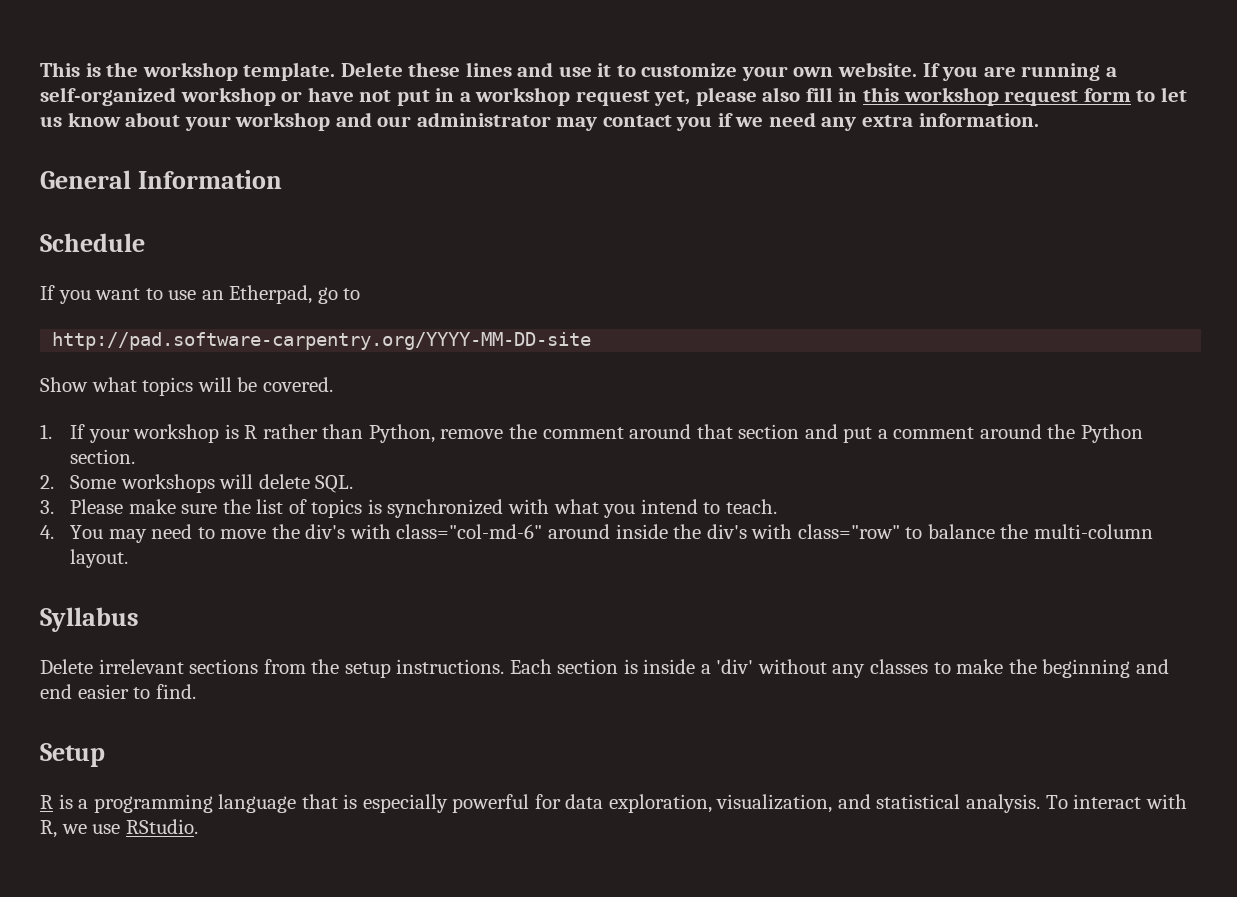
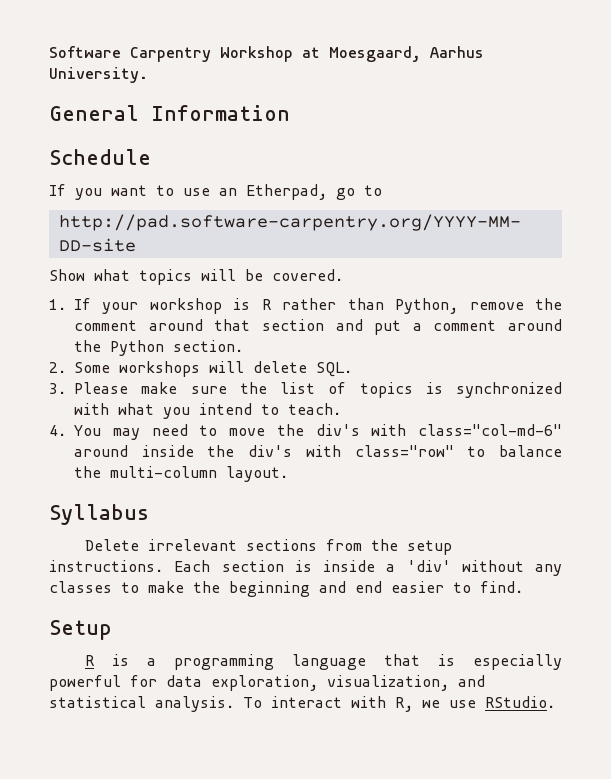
- This is the workshop template. Delete these lines and use it to customize your own website. If you are running a self-organized workshop or have not put in a workshop request yet, please also fill in this workshop request form to let us know about your workshop and our administrator may contact you if we need any extra information.
+ Software Carpentry Workshop at Moesgaard, Aarhus University.

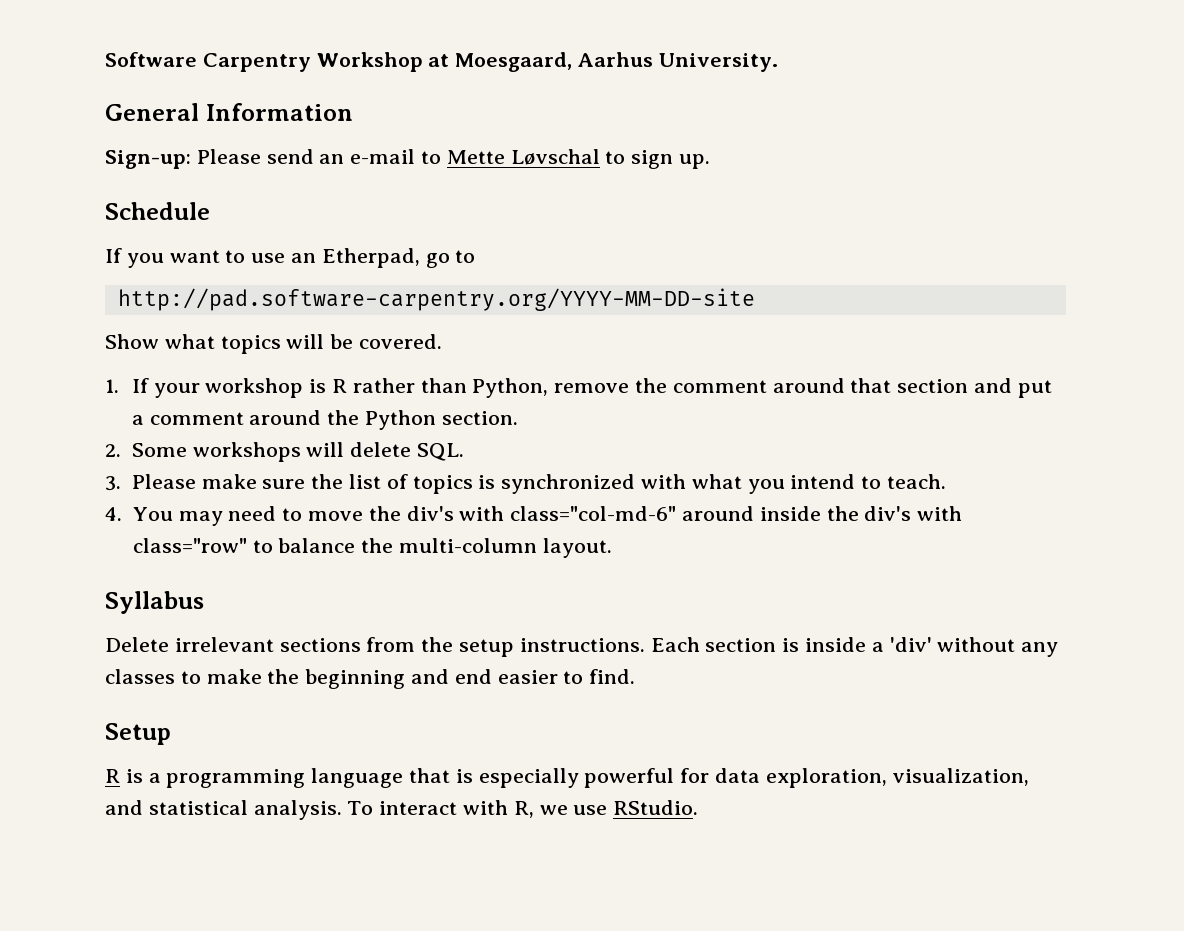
+ Sign-up: Please send an e-mail to Mette Løvschal to sign up.

